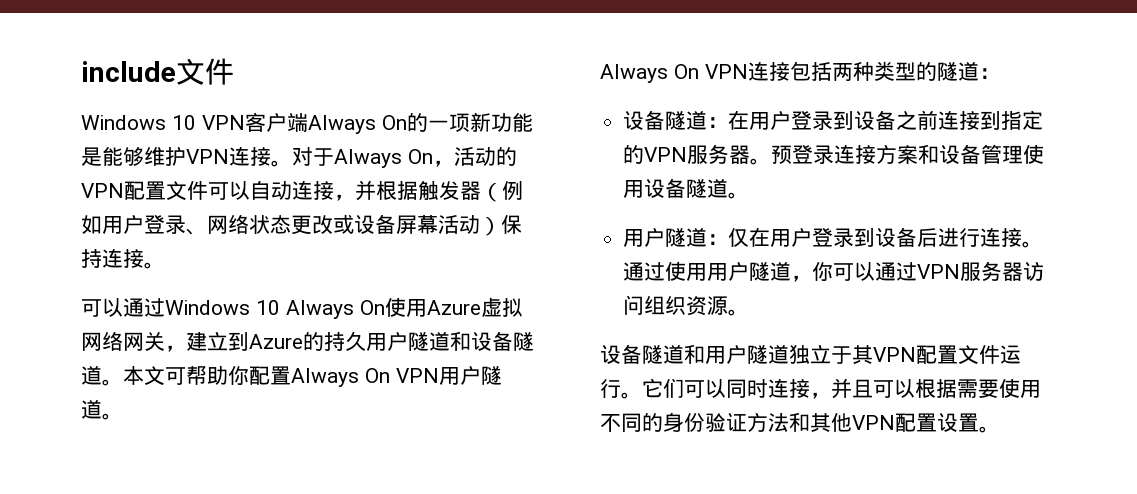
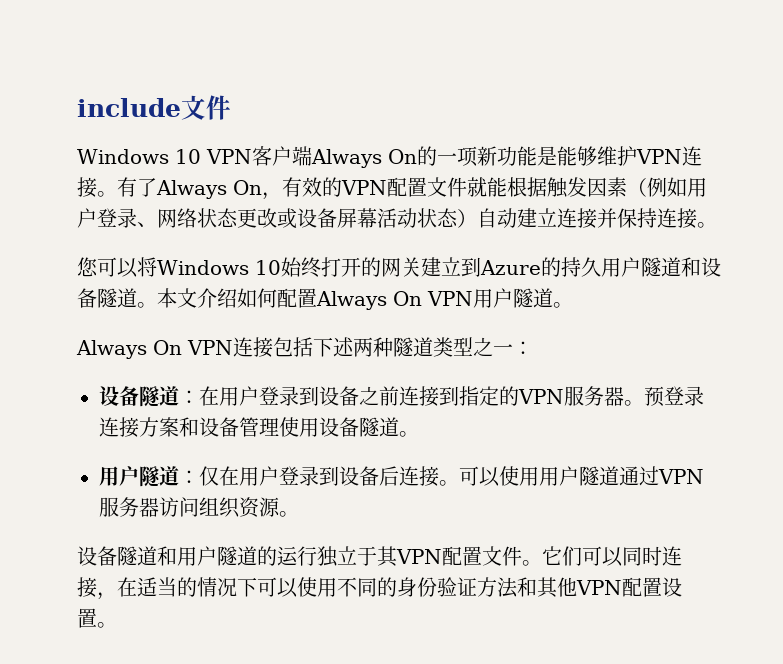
- 对于Always On，活动的VPN配置文件可以自动连接，并根据触发器（例如用户登录、网络状态更改或设备屏幕活动）保持连接。
- 可以通过Windows 10 Always On使用Azure虚拟网络网关，建立到Azure的持久用户隧道和设备隧道。
+ 有了Always On，有效的VPN配置文件就能根据触发因素（例如用户登录、网络状态更改或设备屏幕活动状态）自动建立连接并保持连接。
+ 您可以将Windows 10始终打开的网关建立到Azure的持久用户隧道和设备隧道。
- 本文可帮助你配置Always On VPN用户隧道。
+ 本文介绍如何配置Always On VPN用户隧道。
- Always On VPN连接包括两种类型的隧道：
+ Always On VPN连接包括下述两种隧道类型之一：
- 用户隧道：仅在用户登录到设备后进行连接。通过使用用户隧道，你可以通过VPN服务器访问组织资源。
+ 用户隧道：仅在用户登录到设备后连接。可以使用用户隧道通过VPN服务器访问组织资源。
- 设备隧道和用户隧道独立于其VPN配置文件运行。
+ 设备隧道和用户隧道的运行独立于其VPN配置文件。
- 它们可以同时连接，并且可以根据需要使用不同的身份验证方法和其他VPN配置设置。
+ 它们可以同时连接，在适当的情况下可以使用不同的身份验证方法和其他VPN配置设置。

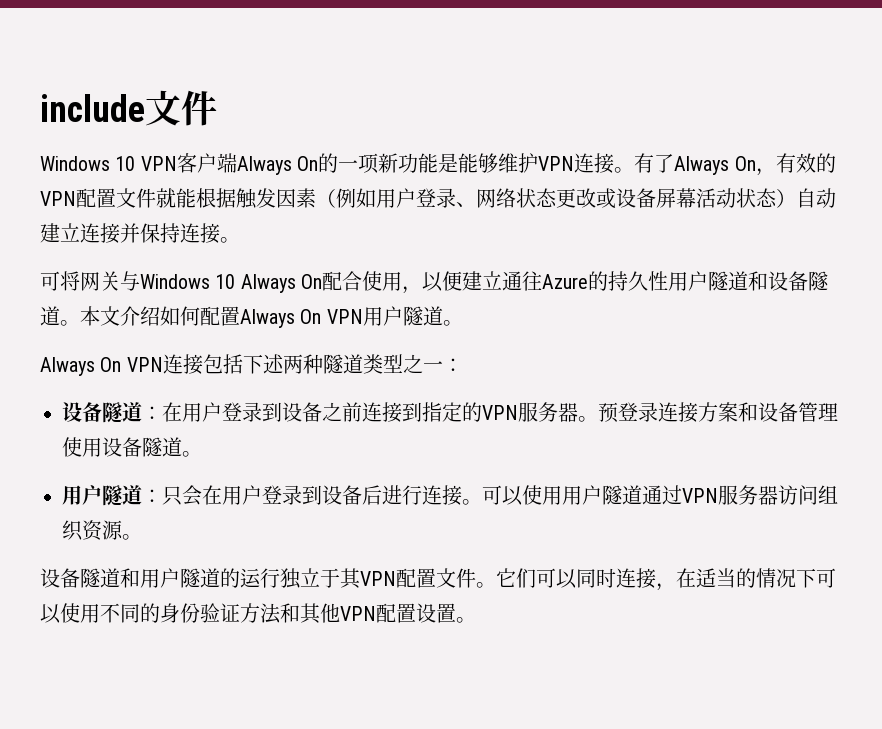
- 您可以将Windows 10始终打开的网关建立到Azure的持久用户隧道和设备隧道。
+ 可将网关与Windows 10 Always On配合使用，以便建立通往Azure的持久性用户隧道和设备隧道。
- 用户隧道：仅在用户登录到设备后连接。
+ 用户隧道：只会在用户登录到设备后进行连接。

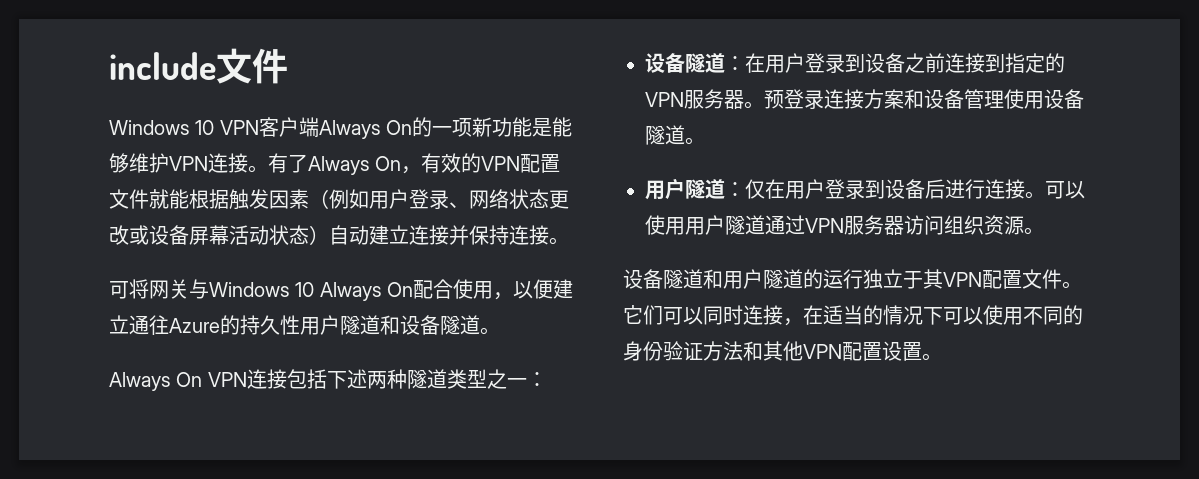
- 本文介绍如何配置Always On VPN用户隧道。
- 用户隧道：只会在用户登录到设备后进行连接。
+ 用户隧道：仅在用户登录到设备后进行连接。

